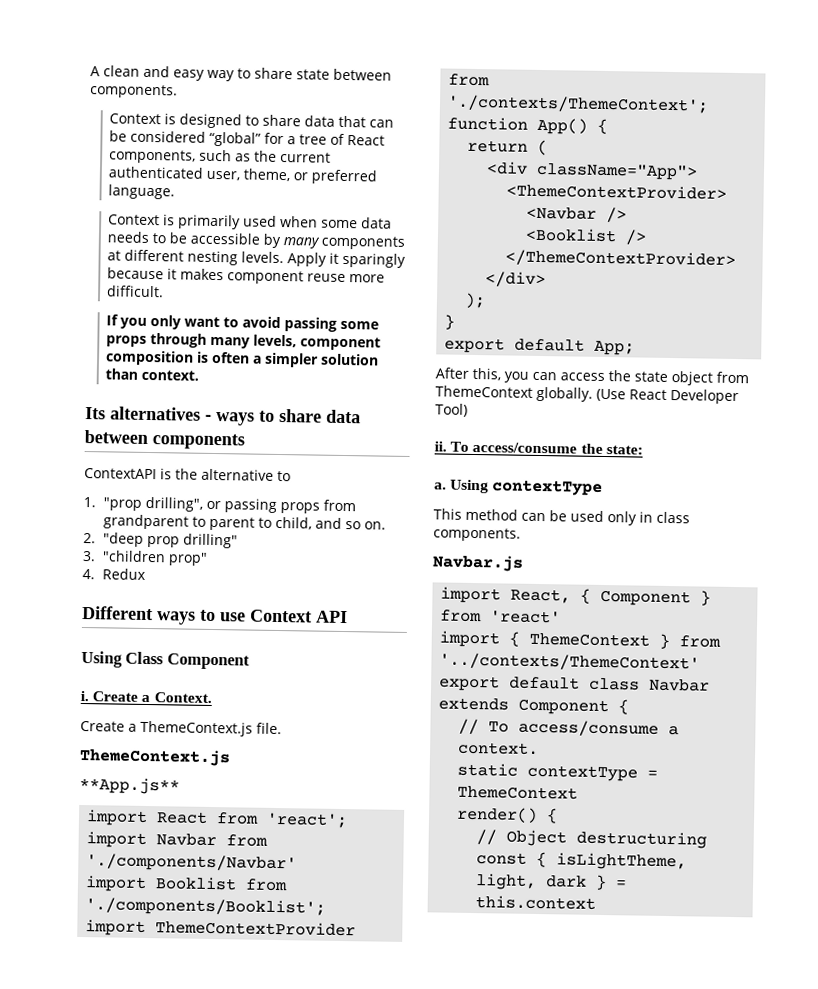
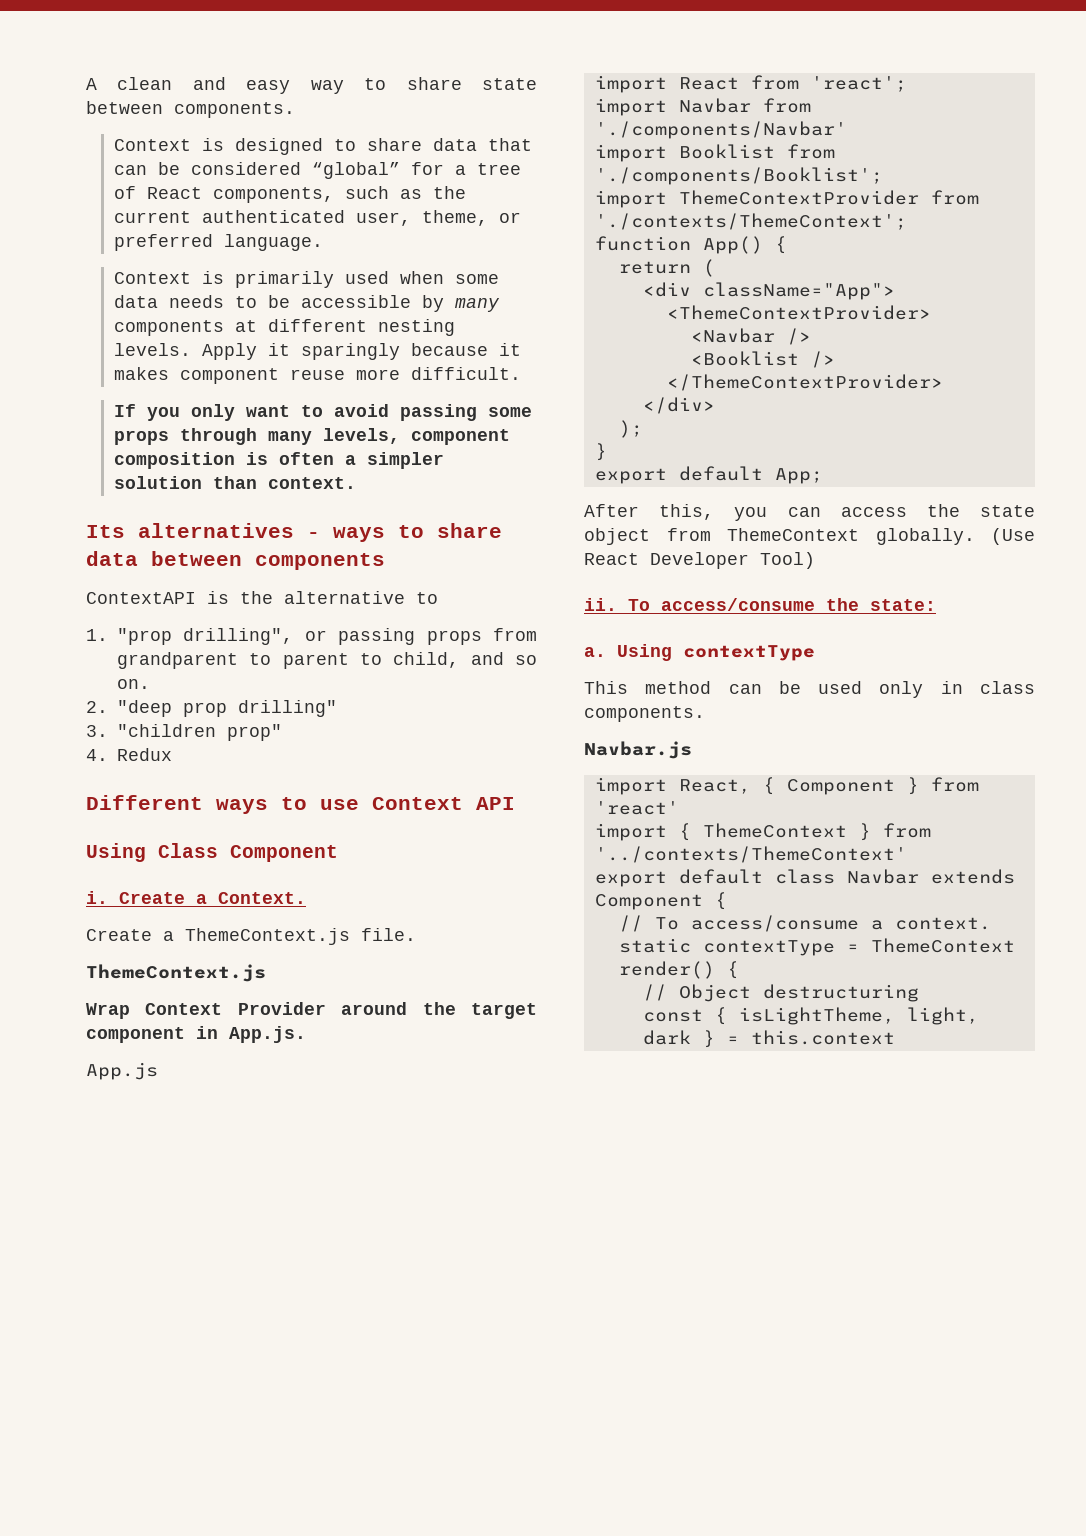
- **App.js**
+ Wrap Context Provider around the target component in App.js.
+ App.js

